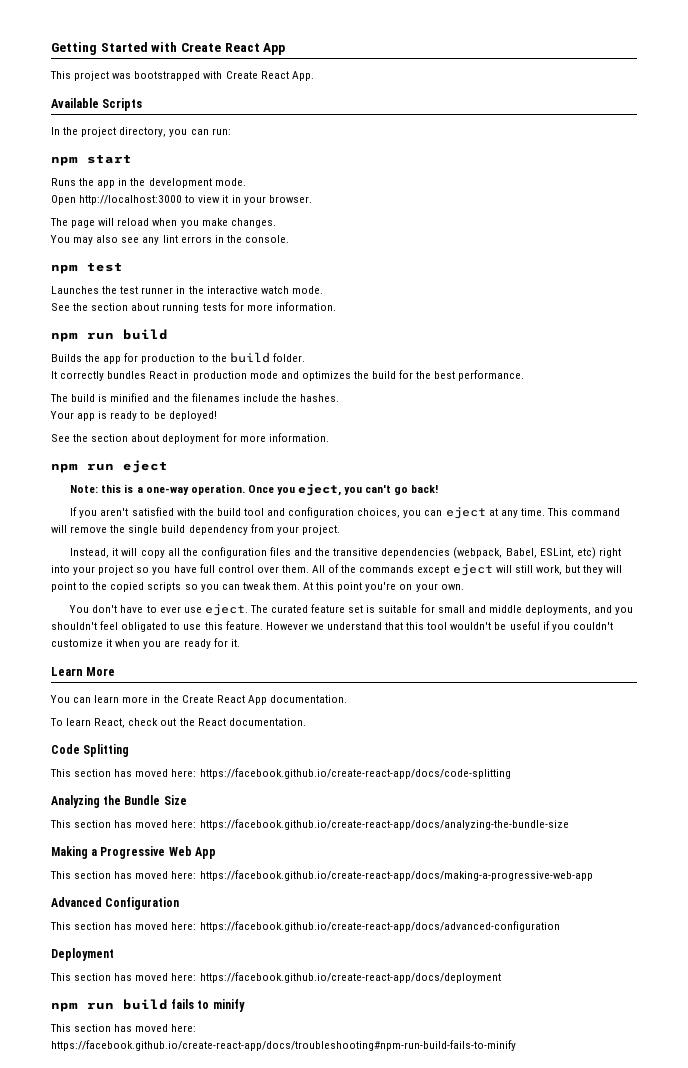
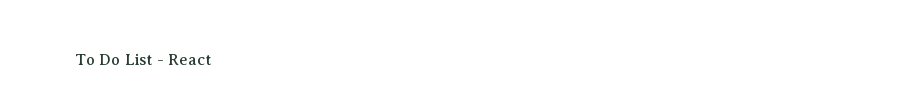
- Getting Started with Create React App
- This project was bootstrapped with Create React App.
- Available Scripts
- In the project directory, you can run:
- npm start
- Runs the app in the development mode.
- Open http://localhost:3000 to view it in your browser.
- The page will reload when you make changes.
- You may also see any lint errors in the console.
- npm test
- Launches the test runner in the interactive watch mode.
- See the section about running tests for more information.
- npm run build
- Builds the app for production to the build folder.
- It correctly bundles React in production mode and optimizes the build for the best performance.
- The build is minified and the filenames include the hashes.
- Your app is ready to be deployed!
- See the section about deployment for more information.
- npm run eject
- Note: this is a one-way operation. Once you eject, you can't go back!
- If you aren't satisfied with the build tool and configuration choices, you can eject at any time. This command will remove the single build dependency from your project.
- Instead, it will copy all the configuration files and the transitive dependencies (webpack, Babel, ESLint, etc) right into your project so you have full control over them. All of the commands except eject will still work, but they will point to the copied scripts so you can tweak them. At this point you're on your own.
- You don't have to ever use eject. The curated feature set is suitable for small and middle deployments, and you shouldn't feel obligated to use this feature. However we understand that this tool wouldn't be useful if you couldn't customize it when you are ready for it.
- Learn More
- You can learn more in the Create React App documentation.
- To learn React, check out the React documentation.
- Code Splitting
- This section has moved here: https://facebook.github.io/create-react-app/docs/code-splitting
- Analyzing the Bundle Size
- This section has moved here: https://facebook.github.io/create-react-app/docs/analyzing-the-bundle-size
- Making a Progressive Web App
- This section has moved here: https://facebook.github.io/create-react-app/docs/making-a-progressive-web-app
- Advanced Configuration
- This section has moved here: https://facebook.github.io/create-react-app/docs/advanced-configuration
- Deployment
- This section has moved here: https://facebook.github.io/create-react-app/docs/deployment
- npm run build fails to minify
- This section has moved here: https://facebook.github.io/create-react-app/docs/troubleshooting#npm-run-build-fails-to-minify
+ To Do List - React

